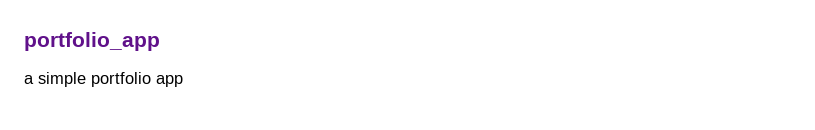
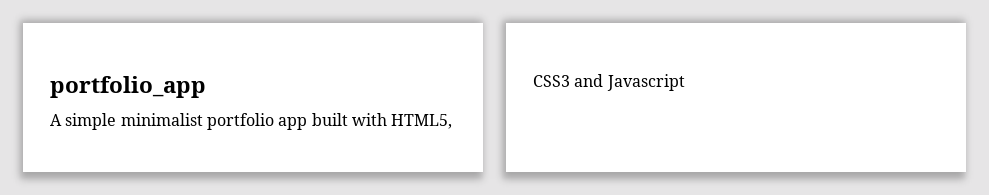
- a simple portfolio app
+ A simple minimalist portfolio app built with HTML5, CSS3 and Javascript

